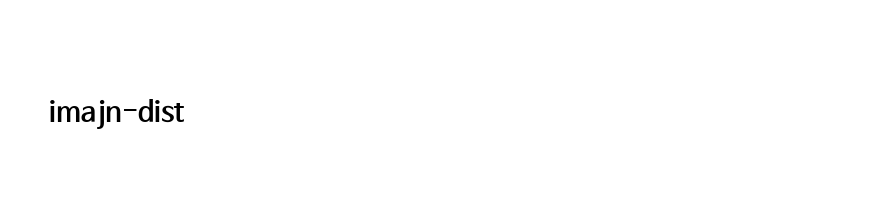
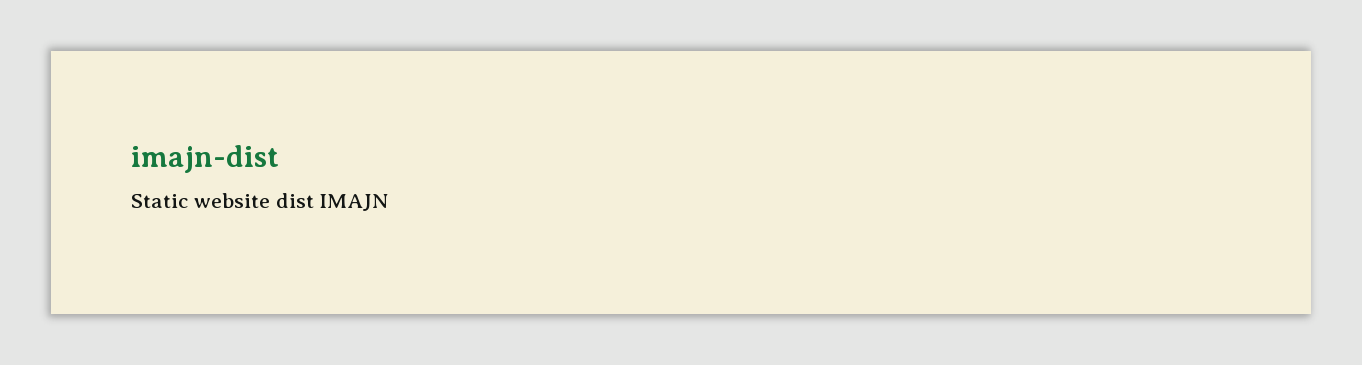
+ Static website dist IMAJN

